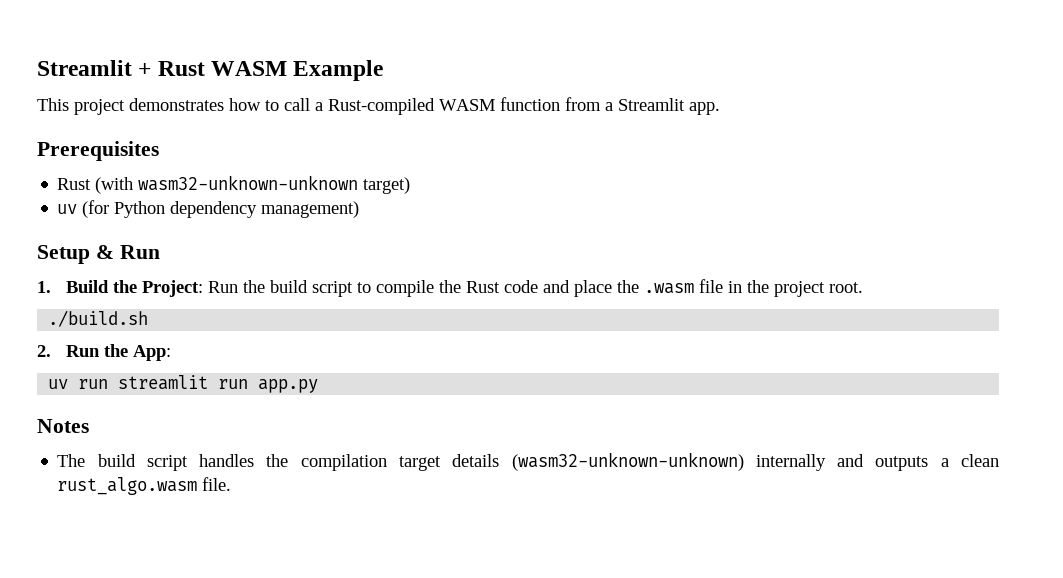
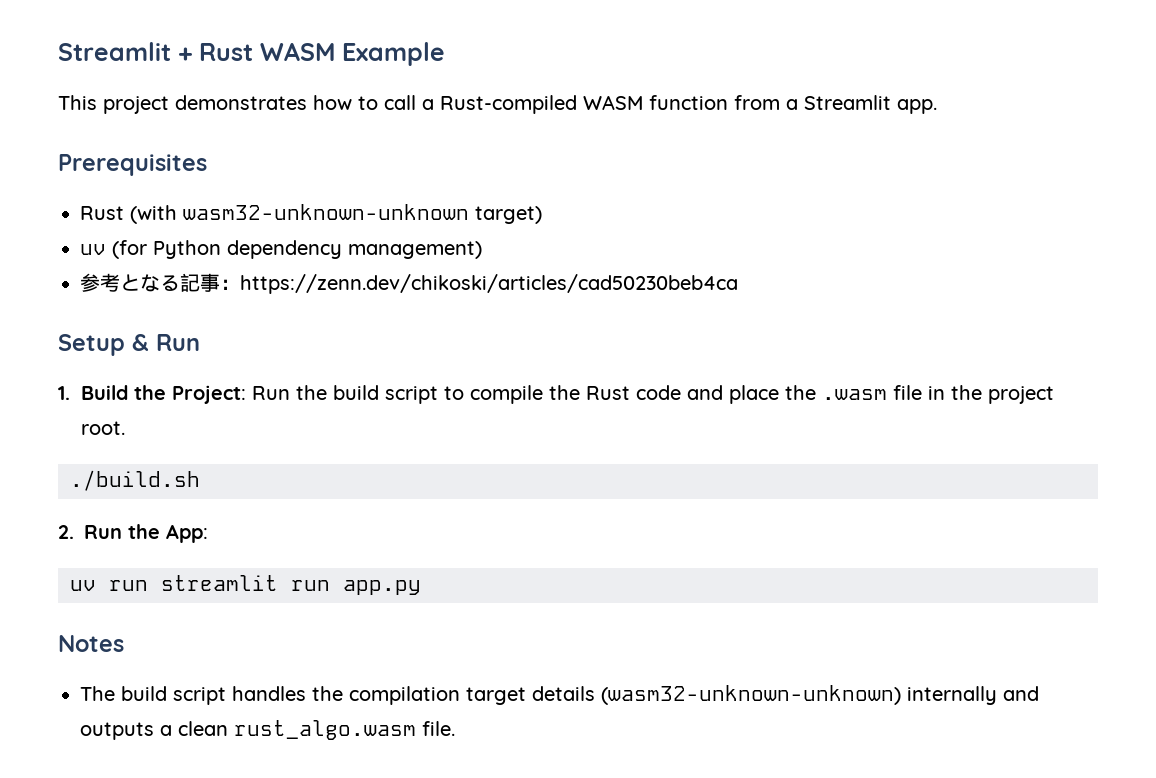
+ 参考となる記事：https://zenn.dev/chikoski/articles/cad50230beb4ca

